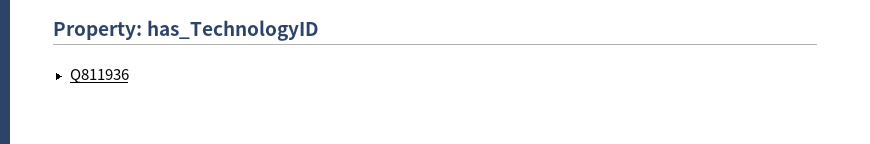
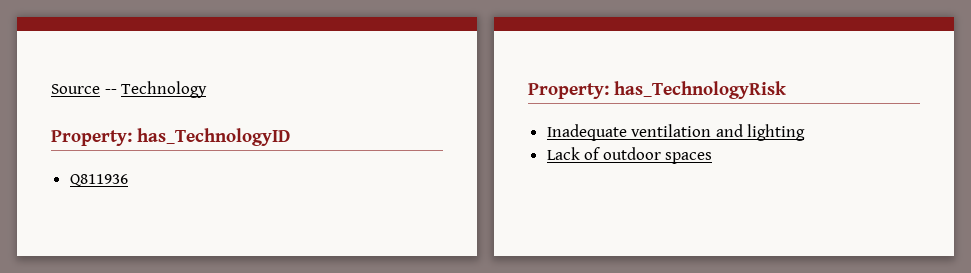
+ Source -- Technology
+ Property: has_TechnologyRisk
+ Inadequate ventilation and lighting
+ Lack of outdoor spaces

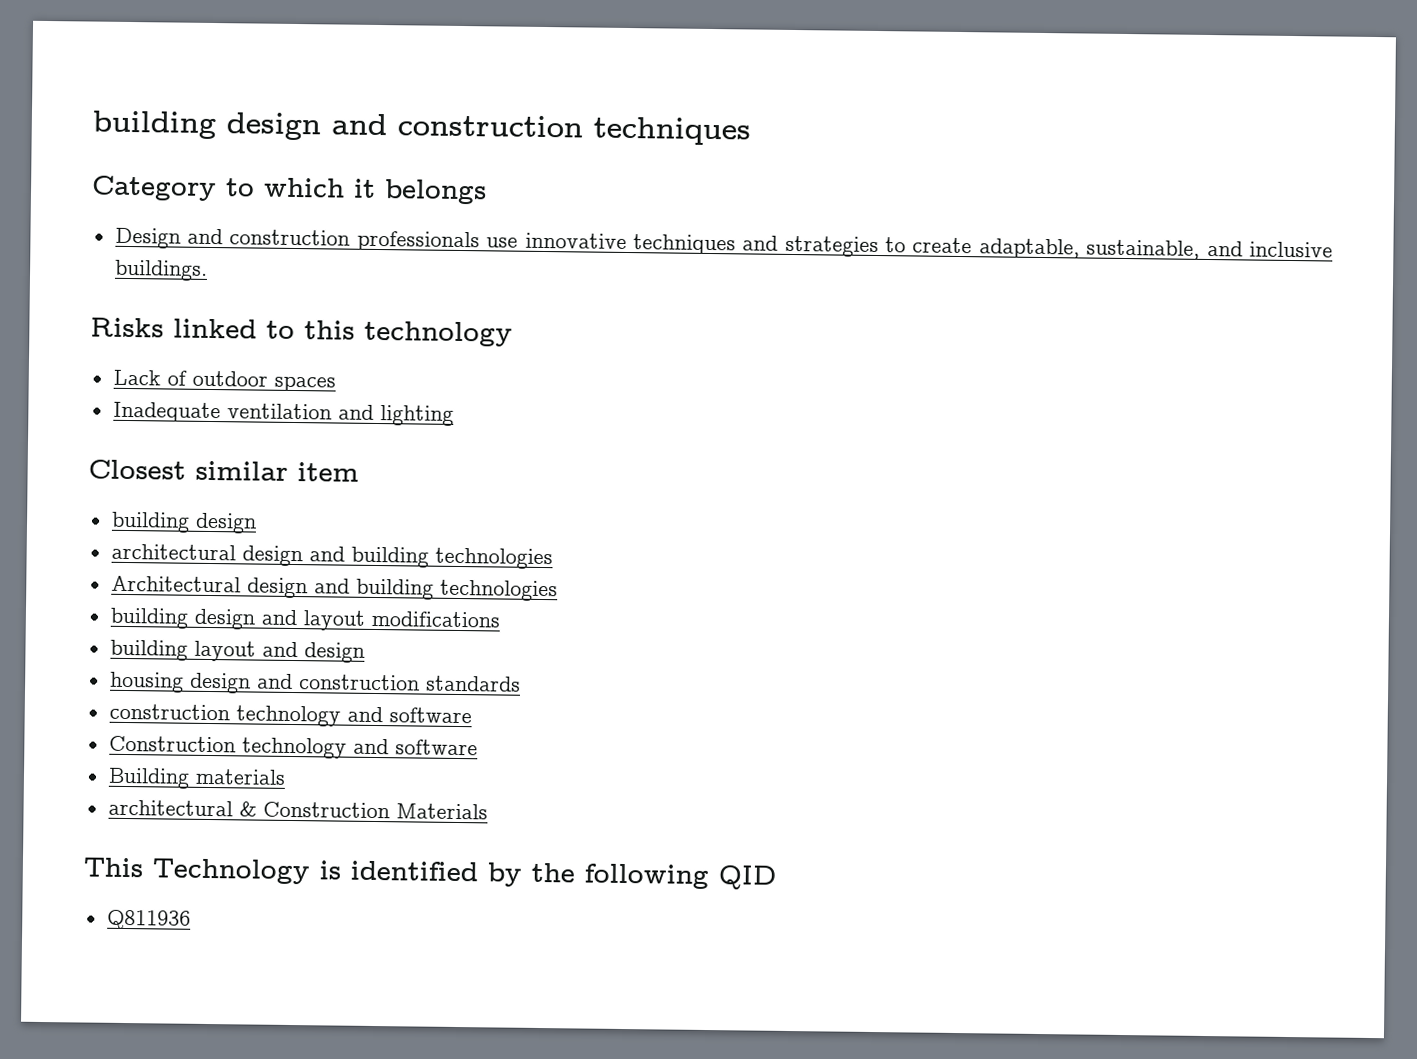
- Source -- Technology
- Property: has_TechnologyID
+ building design and construction techniques
+ Category to which it belongs
+ Design and construction professionals use innovative techniques and strategies to create adaptable, sustainable, and inclusive buildings.
+ Risks linked to this technology
+ Lack of outdoor spaces
+ Inadequate ventilation and lighting
+ Closest similar item
+ building design
+ architectural design and building technologies
+ Architectural design and building technologies
+ building design and layout modifications
+ building layout and design
+ housing design and construction standards
+ construction technology and software
+ Construction technology and software
+ Building materials
+ architectural & Construction Materials
+ This Technology is identified by the following QID
  Q811936
- Property: has_TechnologyRisk
- Inadequate ventilation and lighting
- Lack of outdoor spaces

